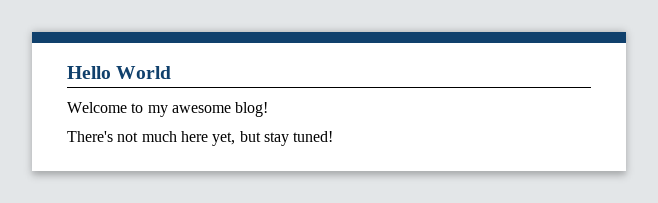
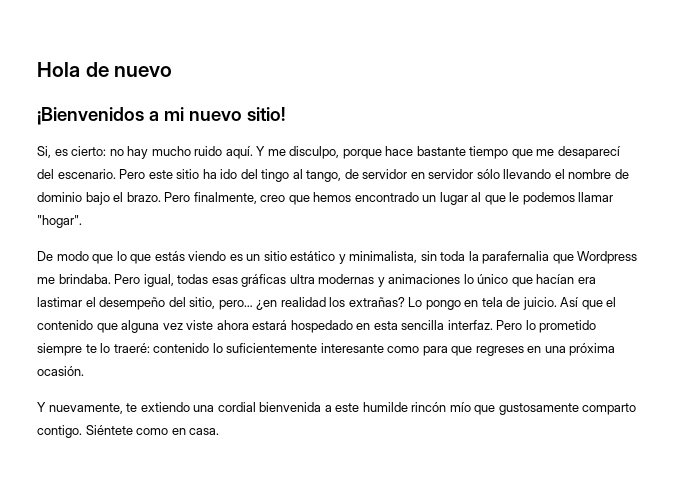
- Hello World
- Welcome to my awesome blog!
- There's not much here yet, but stay tuned!
+ Hola de nuevo
+ ¡Bienvenidos a mi nuevo sitio!
+ Si, es cierto: no hay mucho ruido aquí. Y me disculpo, porque hace bastante tiempo que me desaparecí del escenario. Pero este sitio ha ido del tingo al tango, de servidor en servidor sólo llevando el nombre de dominio bajo el brazo. Pero finalmente, creo que hemos encontrado un lugar al que le podemos llamar "hogar".
+ De modo que lo que estás viendo es un sitio estático y minimalista, sin toda la parafernalia que Wordpress me brindaba. Pero igual, todas esas gráficas ultra modernas y animaciones lo único que hacían era lastimar el desempeño del sitio, pero… ¿en realidad los extrañas? Lo pongo en tela de juicio. Así que el contenido que alguna vez viste ahora estará hospedado en esta sencilla interfaz. Pero lo prometido siempre te lo traeré: contenido lo suficientemente interesante como para que regreses en una próxima ocasión.
+ Y nuevamente, te extiendo una cordial bienvenida a este humilde rincón mío que gustosamente comparto contigo. Siéntete como en casa.

